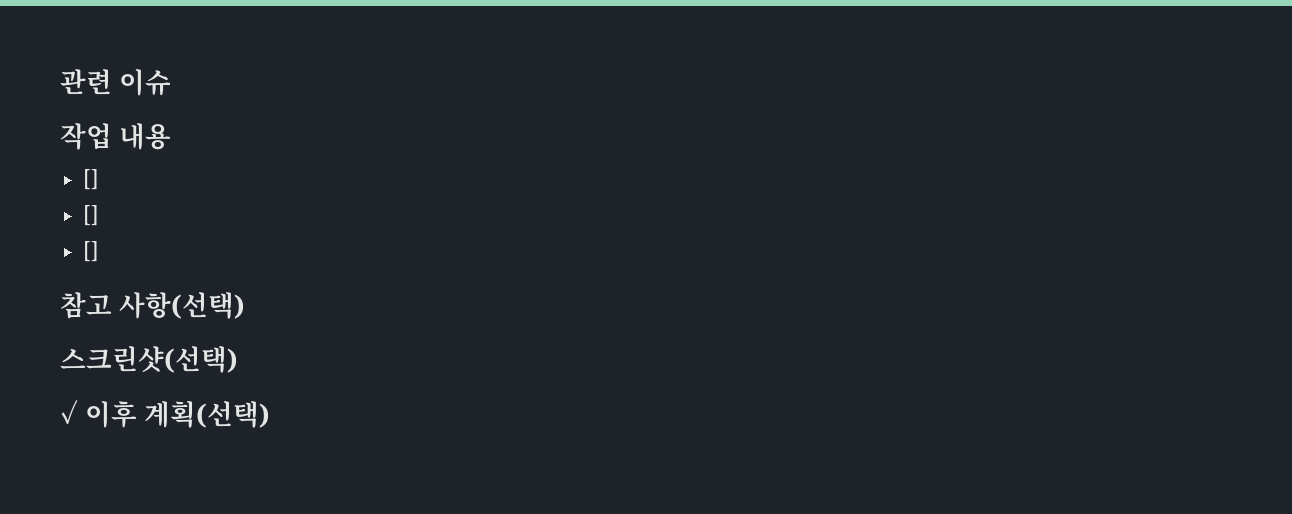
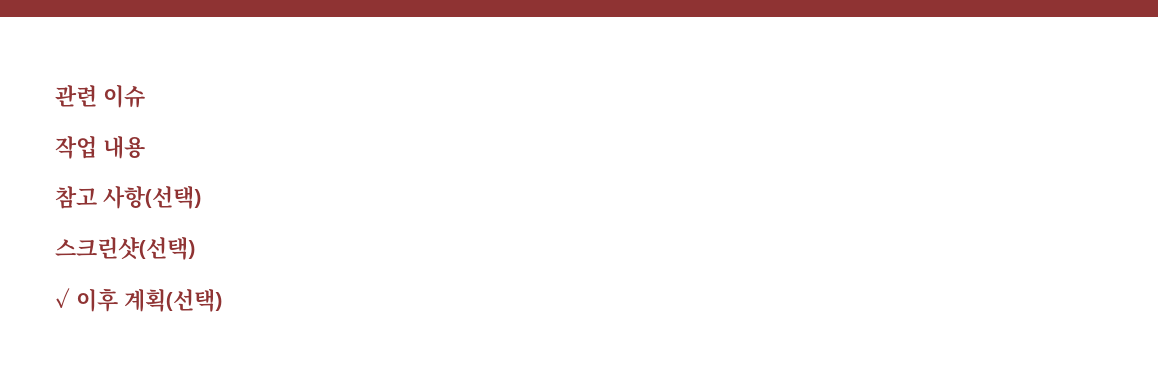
  작업 내용
- []
- []
- []

